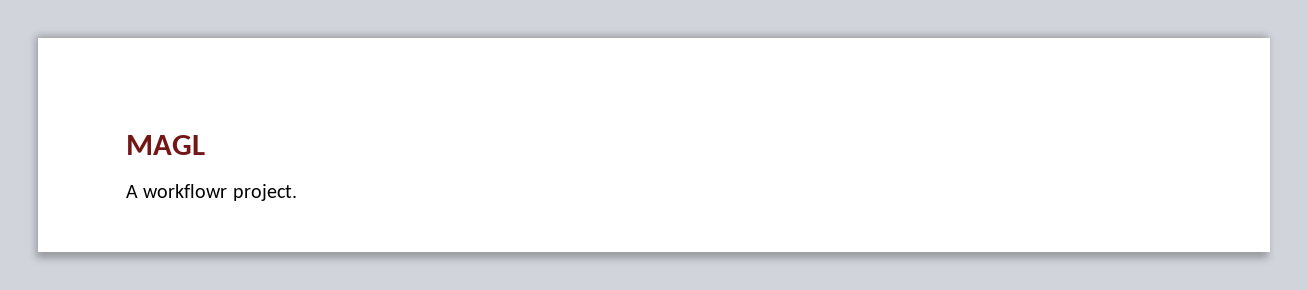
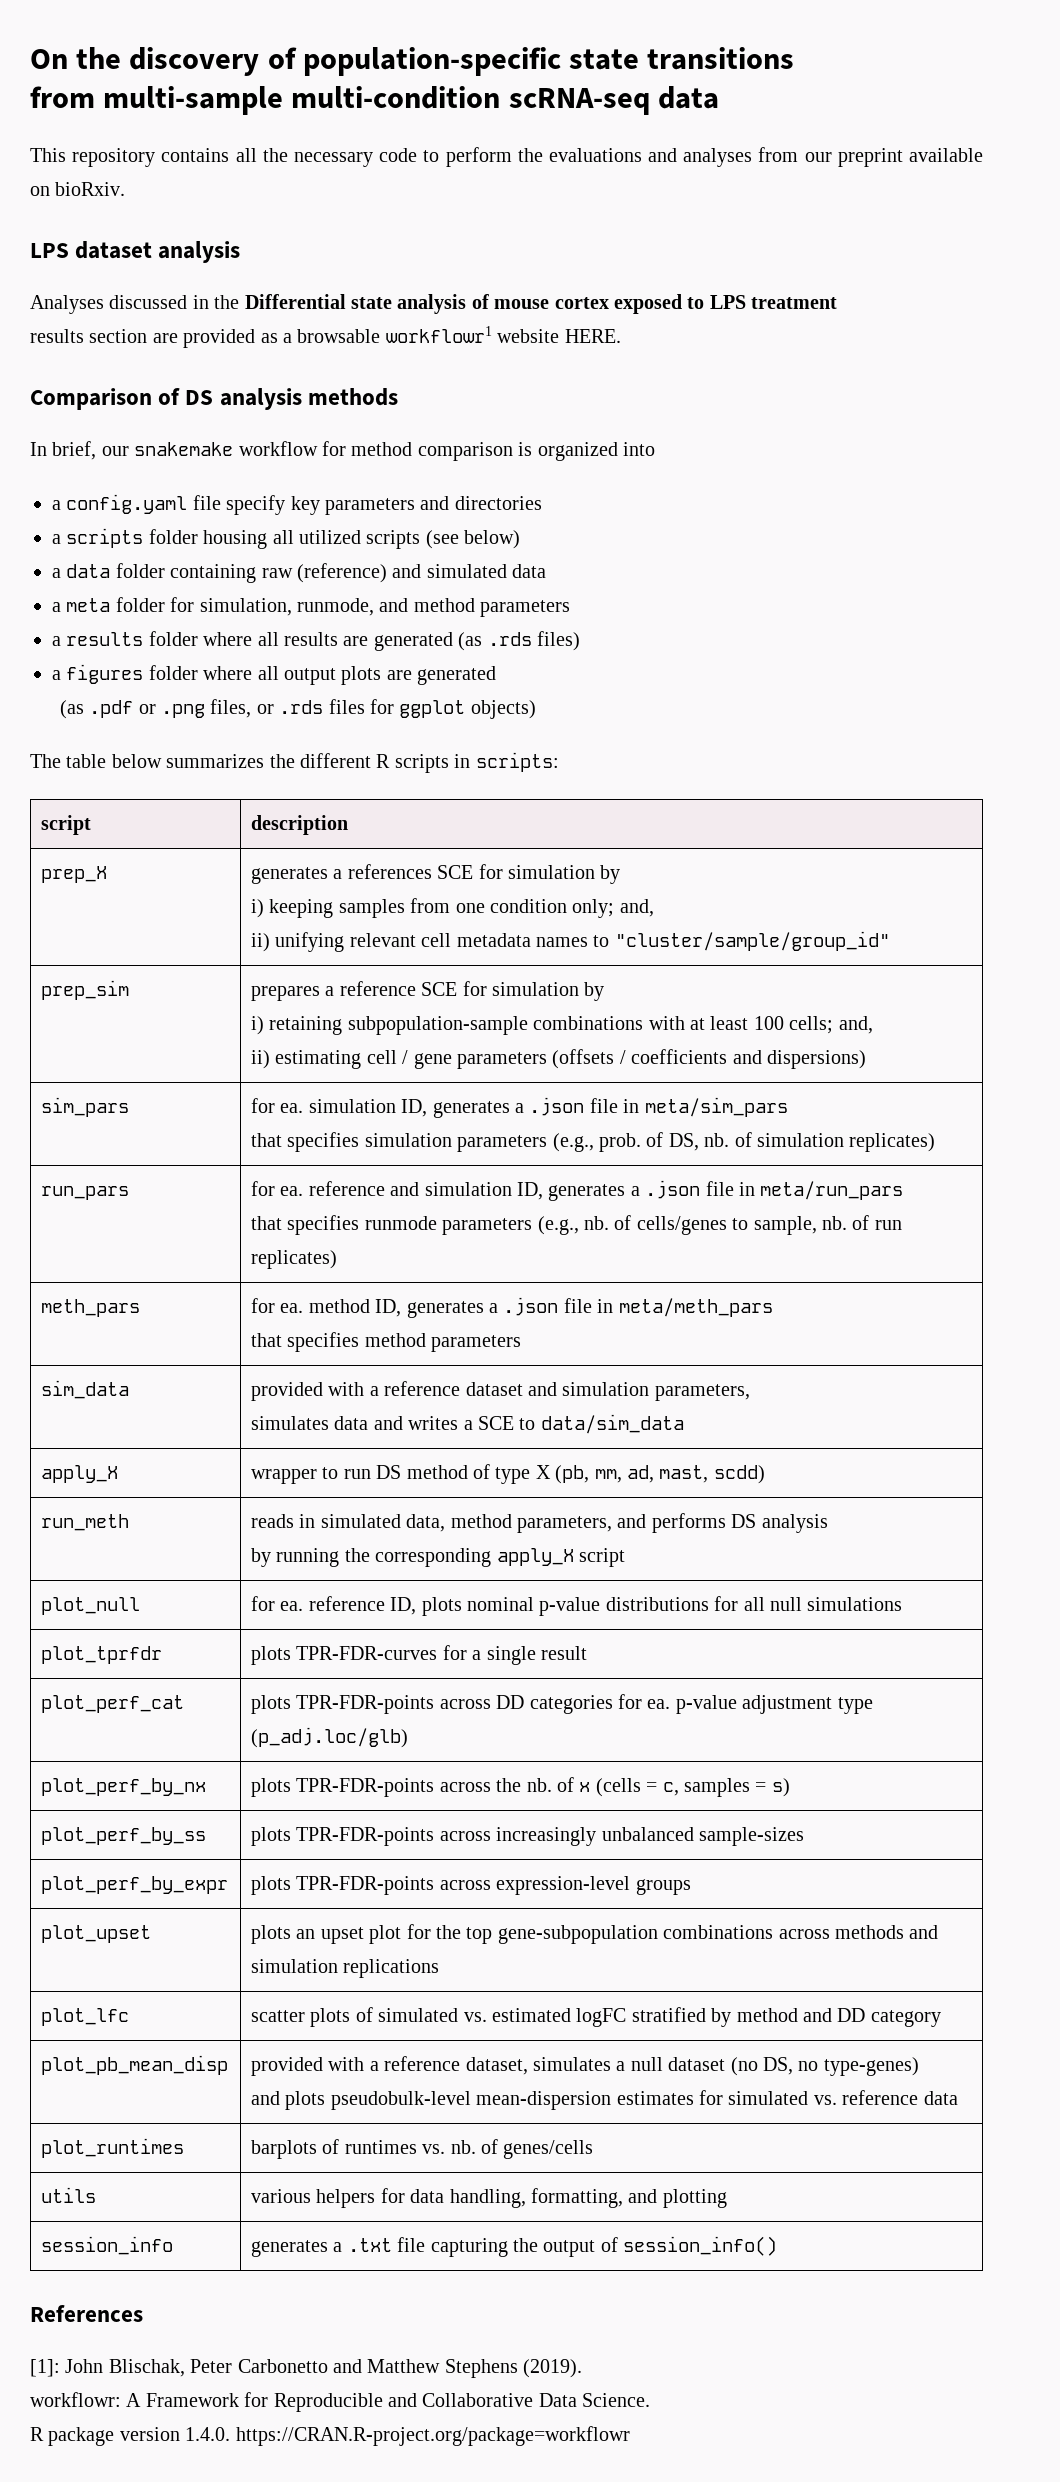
- MAGL
- A workflowr project.
+ On the discovery of population-specific state transitions
+ from multi-sample multi-condition scRNA-seq data
+ This repository contains all the necessary code to perform the evaluations and analyses from our preprint available on bioRxiv.
+ LPS dataset analysis
+ Analyses discussed in the Differential state analysis of mouse cortex exposed to LPS treatment
+ results section are provided as a browsable workflowr1 website HERE.
+ Comparison of DS analysis methods
+ In brief, our snakemake workflow for method comparison is organized into
+ a config.yaml file specify key parameters and directories
+ a scripts folder housing all utilized scripts (see below)
+ a data folder containing raw (reference) and simulated data
+ a meta folder for simulation, runmode, and method parameters
+ a results folder where all results are generated (as .rds files)
+ a figures folder where all output plots are generated
+ (as .pdf or .png files, or .rds files for ggplot objects)
+ The table below summarizes the different R scripts in scripts:
+ script | description
+ prep_X | generates a references SCE for simulation by
+ i) keeping samples from one condition only; and,
+ ii) unifying relevant cell metadata names to "cluster/sample/group_id"
+ prep_sim | prepares a reference SCE for simulation by
+ i) retaining subpopulation-sample combinations with at least 100 cells; and,
+ ii) estimating cell / gene parameters (offsets / coefficients and dispersions)
+ sim_pars | for ea. simulation ID, generates a .json file in meta/sim_pars
+ that specifies simulation parameters (e.g., prob. of DS, nb. of simulation replicates)
+ run_pars | for ea. reference and simulation ID, generates a .json file in meta/run_pars
+ that specifies runmode parameters (e.g., nb. of cells/genes to sample, nb. of run replicates)
+ meth_pars | for ea. method ID, generates a .json file in meta/meth_pars
+ that specifies method parameters
+ sim_data | provided with a reference dataset and simulation parameters,
+ simulates data and writes a SCE to data/sim_data
+ apply_X | wrapper to run DS method of type X (pb, mm, ad, mast, scdd)
+ run_meth | reads in simulated data, method parameters, and performs DS analysis
+ by running the corresponding apply_X script
+ plot_null | for ea. reference ID, plots nominal p-value distributions for all null simulations
+ plot_tprfdr | plots TPR-FDR-curves for a single result
+ plot_perf_cat | plots TPR-FDR-points across DD categories for ea. p-value adjustment type (p_adj.loc/glb)
+ plot_perf_by_nx | plots TPR-FDR-points across the nb. of x (cells = c, samples = s)
+ plot_perf_by_ss | plots TPR-FDR-points across increasingly unbalanced sample-sizes
+ plot_perf_by_expr | plots TPR-FDR-points across expression-level groups
+ plot_upset | plots an upset plot for the top gene-subpopulation combinations across methods and simulation replications
+ plot_lfc | scatter plots of simulated vs. estimated logFC stratified by method and DD category
+ plot_pb_mean_disp | provided with a reference dataset, simulates a null dataset (no DS, no type-genes)
+ and plots pseudobulk-level mean-dispersion estimates for simulated vs. reference data
+ plot_runtimes | barplots of runtimes vs. nb. of genes/cells
+ utils | various helpers for data handling, formatting, and plotting
+ session_info | generates a .txt file capturing the output of session_info()
+ References
+ [1]: John Blischak, Peter Carbonetto and Matthew Stephens (2019).
+ workflowr: A Framework for Reproducible and Collaborative Data Science.
+ R package version 1.4.0. https://CRAN.R-project.org/package=workflowr

